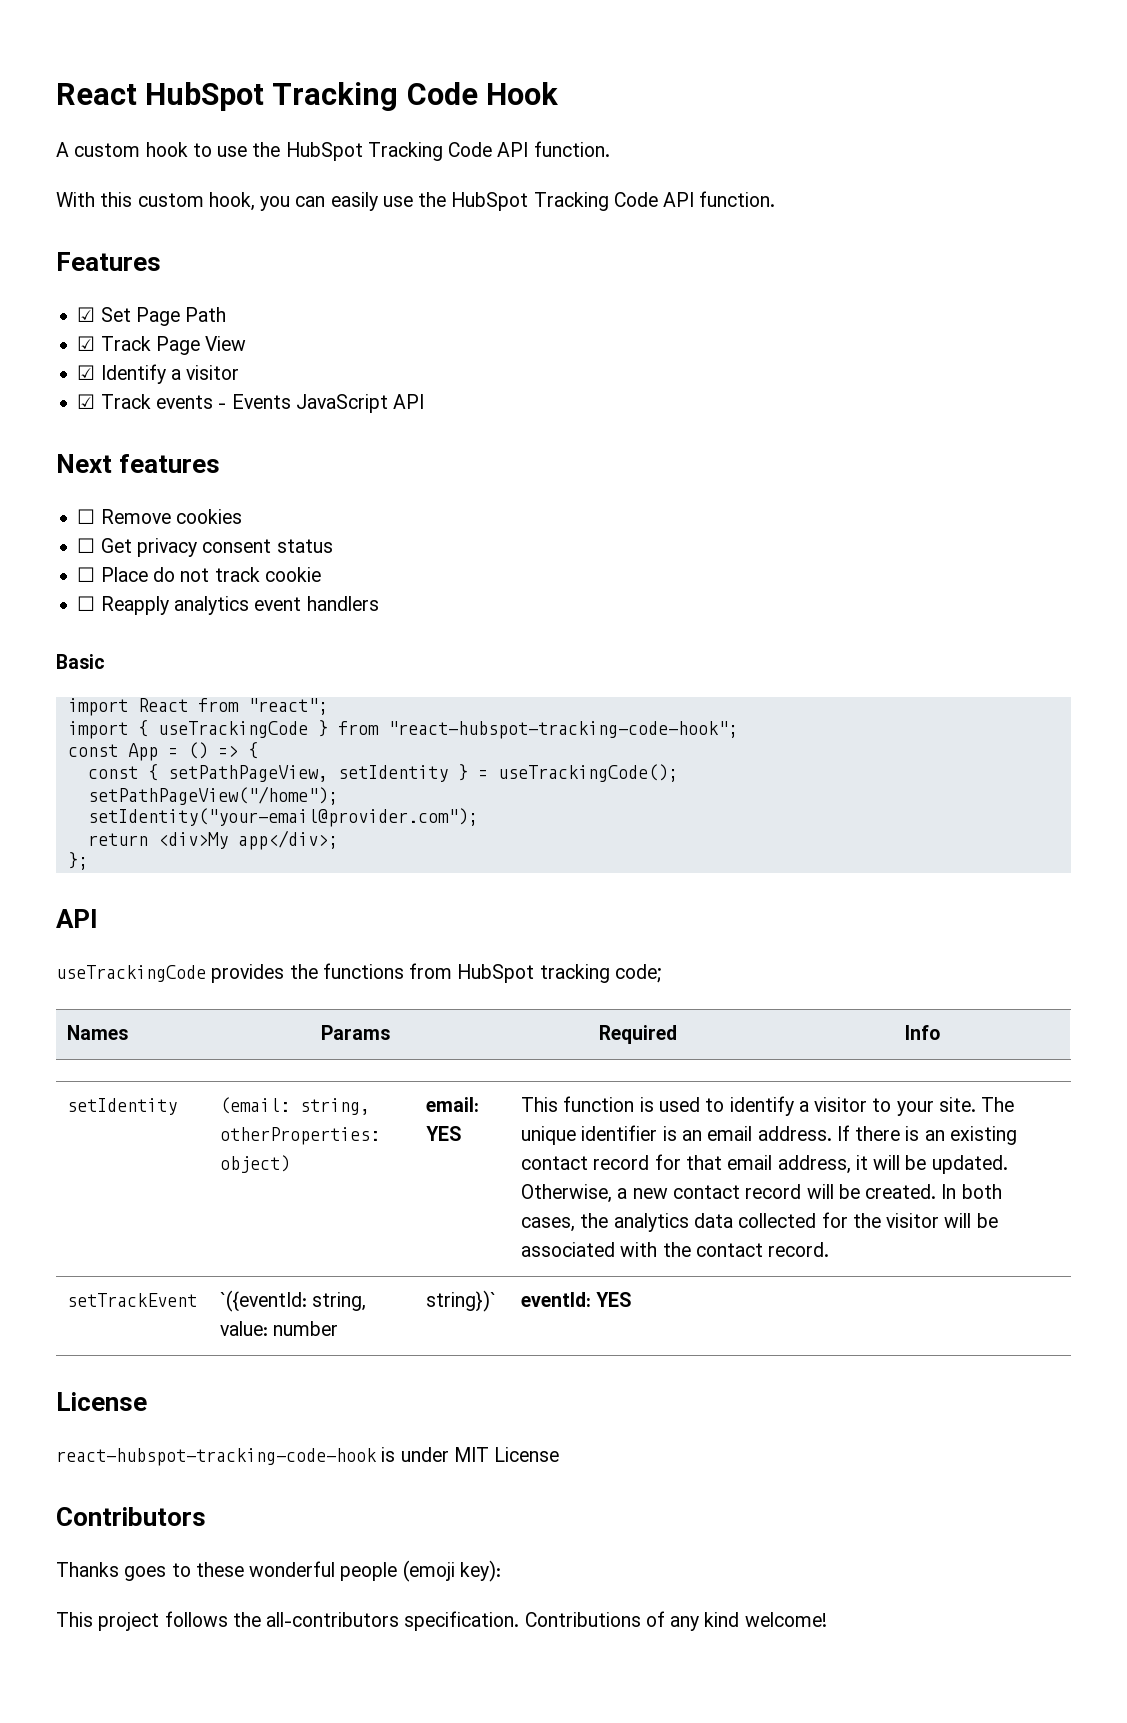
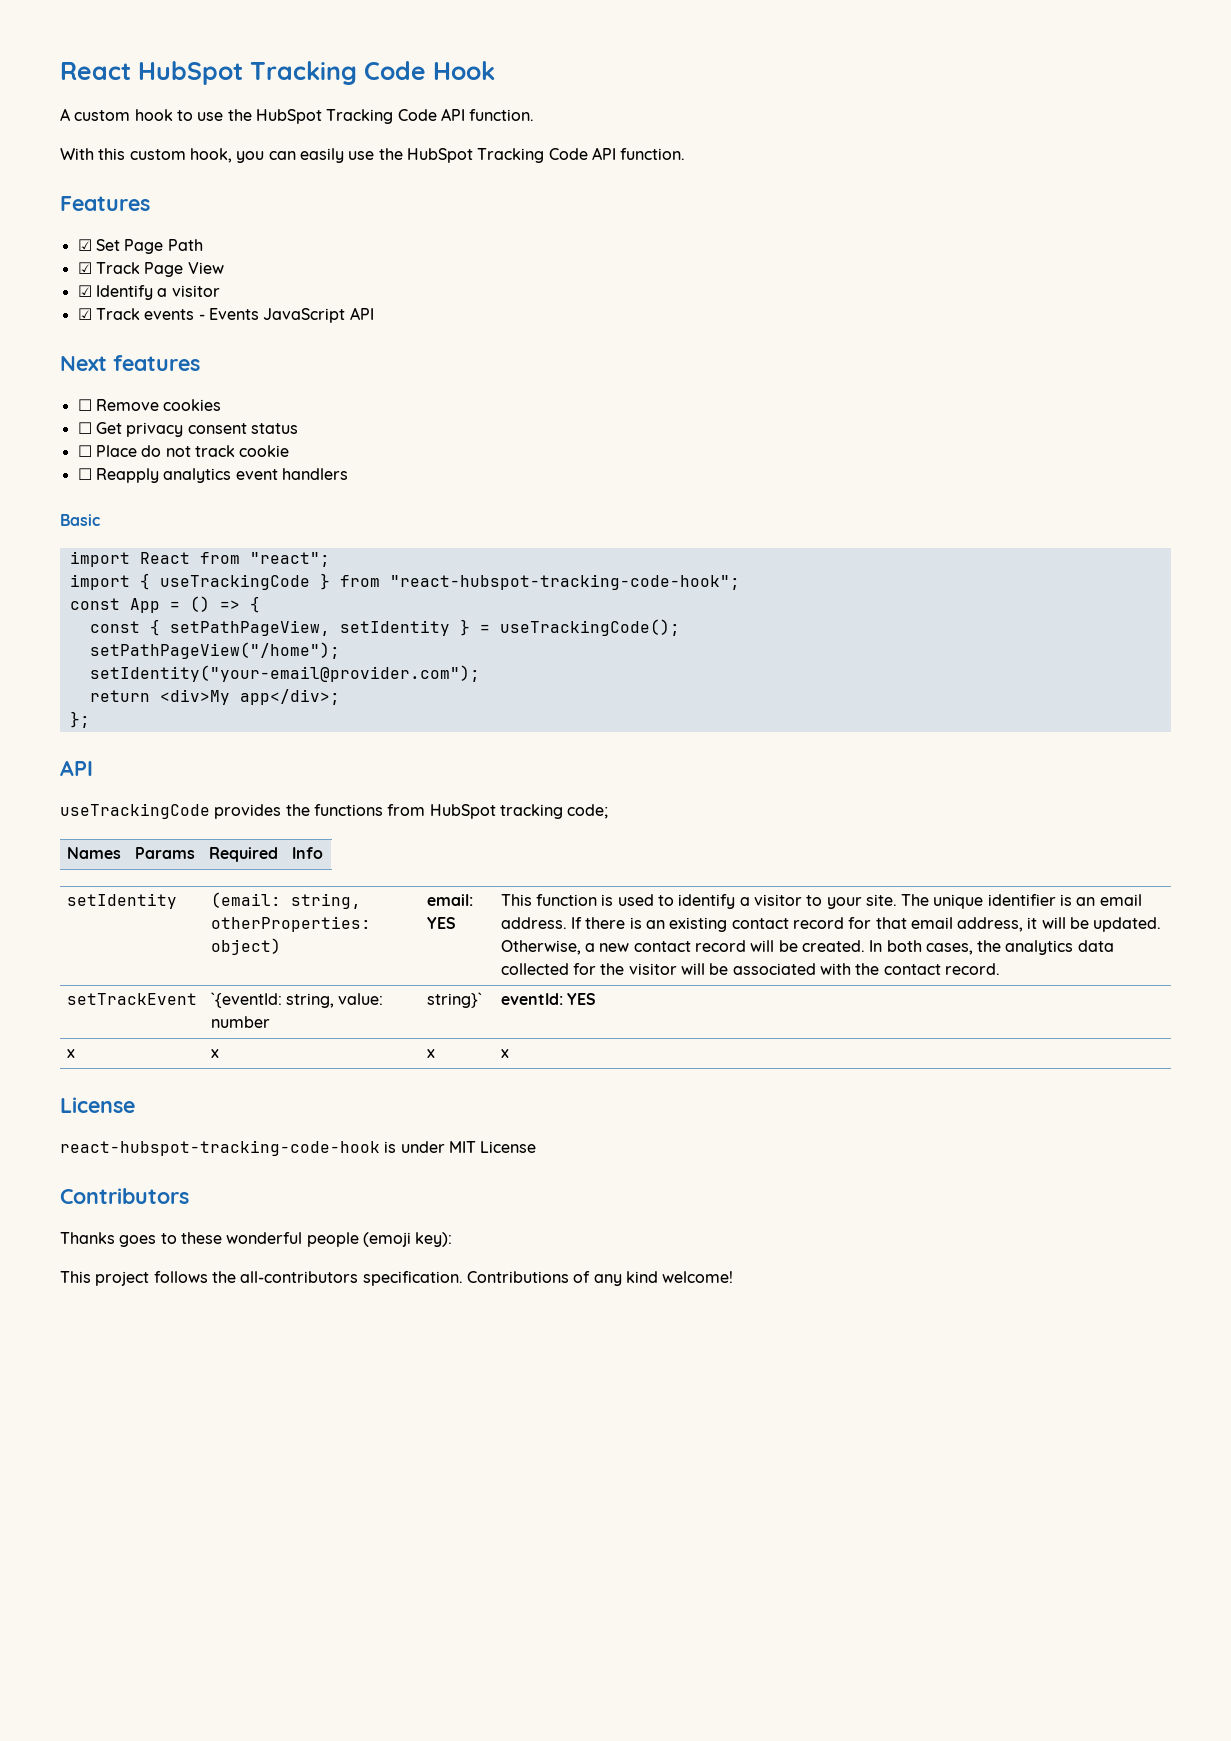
- setTrackEvent | `({eventId: string, value: number | string})` | eventId: YES
+ setTrackEvent | `{eventId: string, value: number | string}` | eventId: YES
+ x | x | x | x

